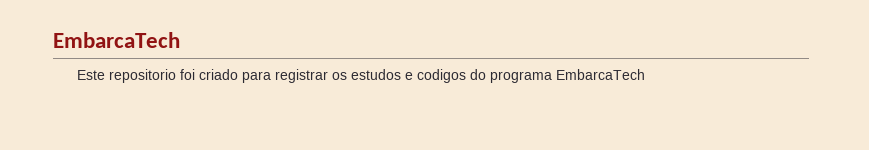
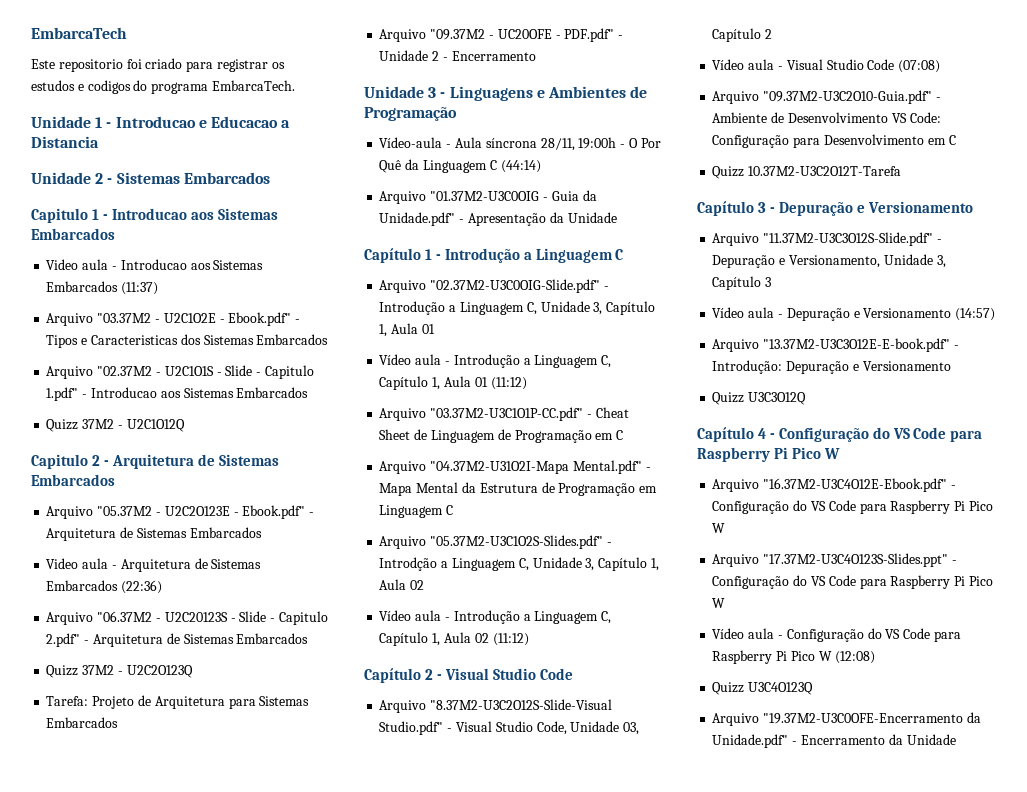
- Este repositorio foi criado para registrar os estudos e codigos do programa EmbarcaTech
+ Este repositorio foi criado para registrar os estudos e codigos do programa EmbarcaTech.
+ Unidade 1 - Introducao e Educacao a Distancia
+ Unidade 2 - Sistemas Embarcados
+ Capitulo 1 - Introducao aos Sistemas Embarcados
+ Video aula - Introducao aos Sistemas Embarcados (11:37)
+ Arquivo "03.37M2 - U2C1O2E - Ebook.pdf" - Tipos e Caracteristicas dos Sistemas Embarcados
+ Arquivo "02.37M2 - U2C1O1S - Slide - Capitulo 1.pdf" - Introducao aos Sistemas Embarcados
+ Quizz 37M2 - U2C1O12Q
+ Capitulo 2 - Arquitetura de Sistemas Embarcados
+ Arquivo "05.37M2 - U2C2O123E - Ebook.pdf" - Arquitetura de Sistemas Embarcados
+ Video aula - Arquitetura de Sistemas Embarcados (22:36)
+ Arquivo "06.37M2 - U2C20123S - Slide - Capitulo 2.pdf" - Arquitetura de Sistemas Embarcados
+ Quizz 37M2 - U2C2O123Q
+ Tarefa: Projeto de Arquitetura para Sistemas Embarcados
+ Arquivo "09.37M2 - UC20OFE - PDF.pdf" - Unidade 2 - Encerramento
+ Unidade 3 - Linguagens e Ambientes de Programação
+ Vídeo-aula - Aula síncrona 28/11, 19:00h - O Por Quê da Linguagem C (44:14)
+ Arquivo "01.37M2-U3C0OIG - Guia da Unidade.pdf" - Apresentação da Unidade
+ Capítulo 1 - Introdução a Linguagem C
+ Arquivo "02.37M2-U3C0OIG-Slide.pdf" - Introdução a Linguagem C, Unidade 3, Capítulo 1, Aula 01
+ Vídeo aula - Introdução a Linguagem C, Capítulo 1, Aula 01 (11:12)
+ Arquivo "03.37M2-U3C1O1P-CC.pdf" - Cheat Sheet de Linguagem de Programação em C
+ Arquivo "04.37M2-U31O2I-Mapa Mental.pdf" - Mapa Mental da Estrutura de Programação em Linguagem C
+ Arquivo "05.37M2-U3C1O2S-Slides.pdf" - Introdção a Linguagem C, Unidade 3, Capítulo 1, Aula 02
+ Vídeo aula - Introdução a Linguagem C, Capítulo 1, Aula 02 (11:12)
+ Capítulo 2 - Visual Studio Code
+ Arquivo "8.37M2-U3C2O12S-Slide-Visual Studio.pdf" - Visual Studio Code, Unidade 03, Capítulo 2
+ Vídeo aula - Visual Studio Code (07:08)
+ Arquivo "09.37M2-U3C2O10-Guia.pdf" - Ambiente de Desenvolvimento VS Code: Configuração para Desenvolvimento em C
+ Quizz 10.37M2-U3C2O12T-Tarefa
+ Capítulo 3 - Depuração e Versionamento
+ Arquivo "11.37M2-U3C3O12S-Slide.pdf" - Depuração e Versionamento, Unidade 3, Capítulo 3
+ Vídeo aula - Depuração e Versionamento (14:57)
+ Arquivo "13.37M2-U3C3O12E-E-book.pdf" - Introdução: Depuração e Versionamento
+ Quizz U3C3O12Q
+ Capítulo 4 - Configuração do VS Code para Raspberry Pi Pico W
+ Arquivo "16.37M2-U3C4O12E-Ebook.pdf" - Configuração do VS Code para Raspberry Pi Pico W
+ Arquivo "17.37M2-U3C4O123S-Slides.ppt" - Configuração do VS Code para Raspberry Pi Pico W
+ Vídeo aula - Configuração do VS Code para Raspberry Pi Pico W (12:08)
+ Quizz U3C4O123Q
+ Arquivo "19.37M2-U3C0OFE-Encerramento da Unidade.pdf" - Encerramento da Unidade

